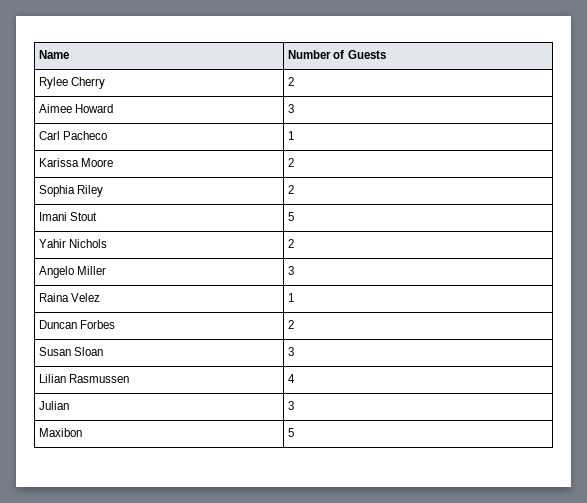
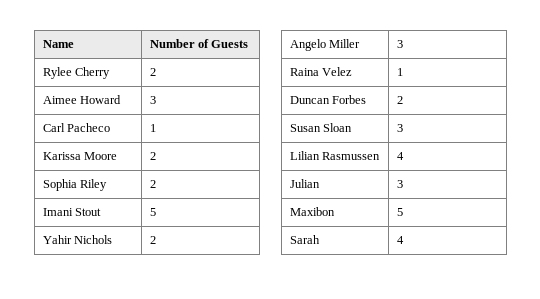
+ Sarah | 4

